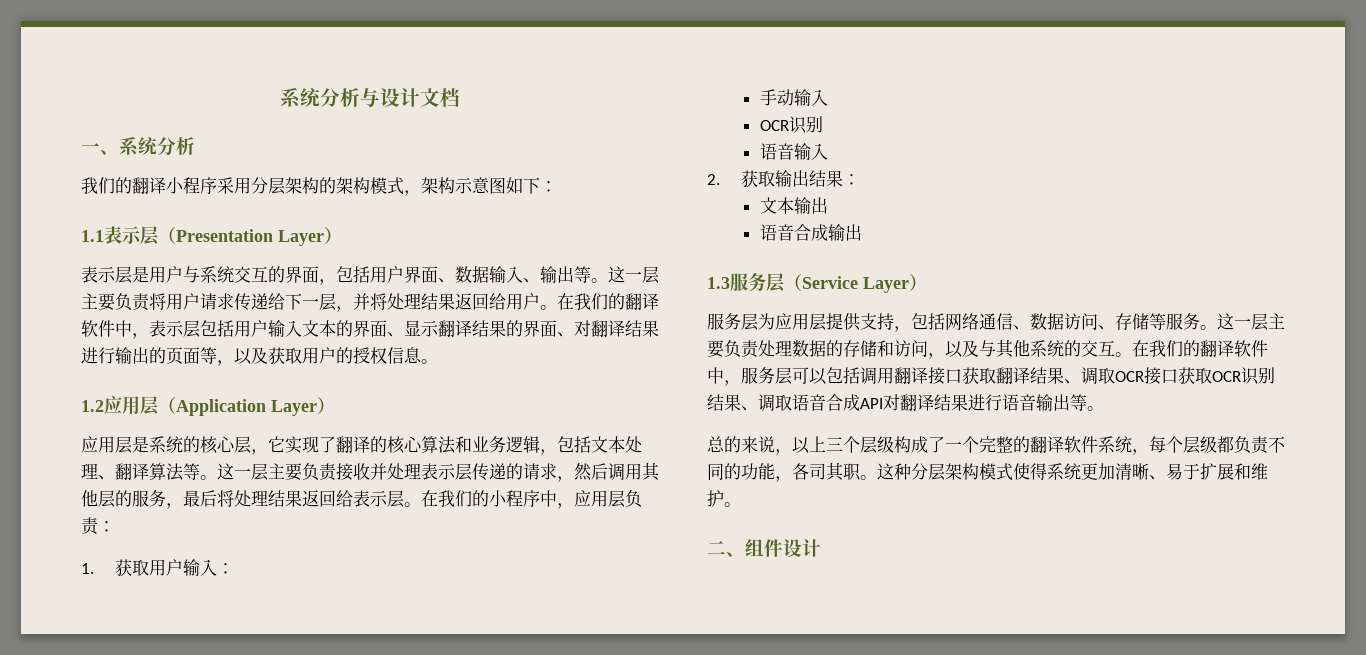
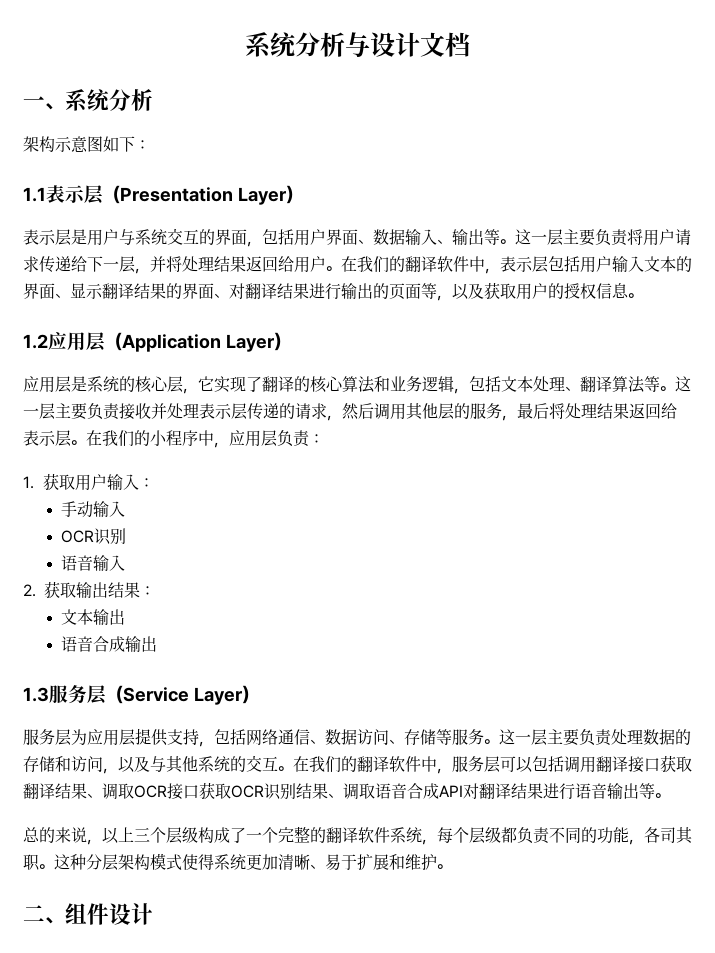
- 我们的翻译小程序采用分层架构的架构模式，架构示意图如下：
+ 架构示意图如下：

